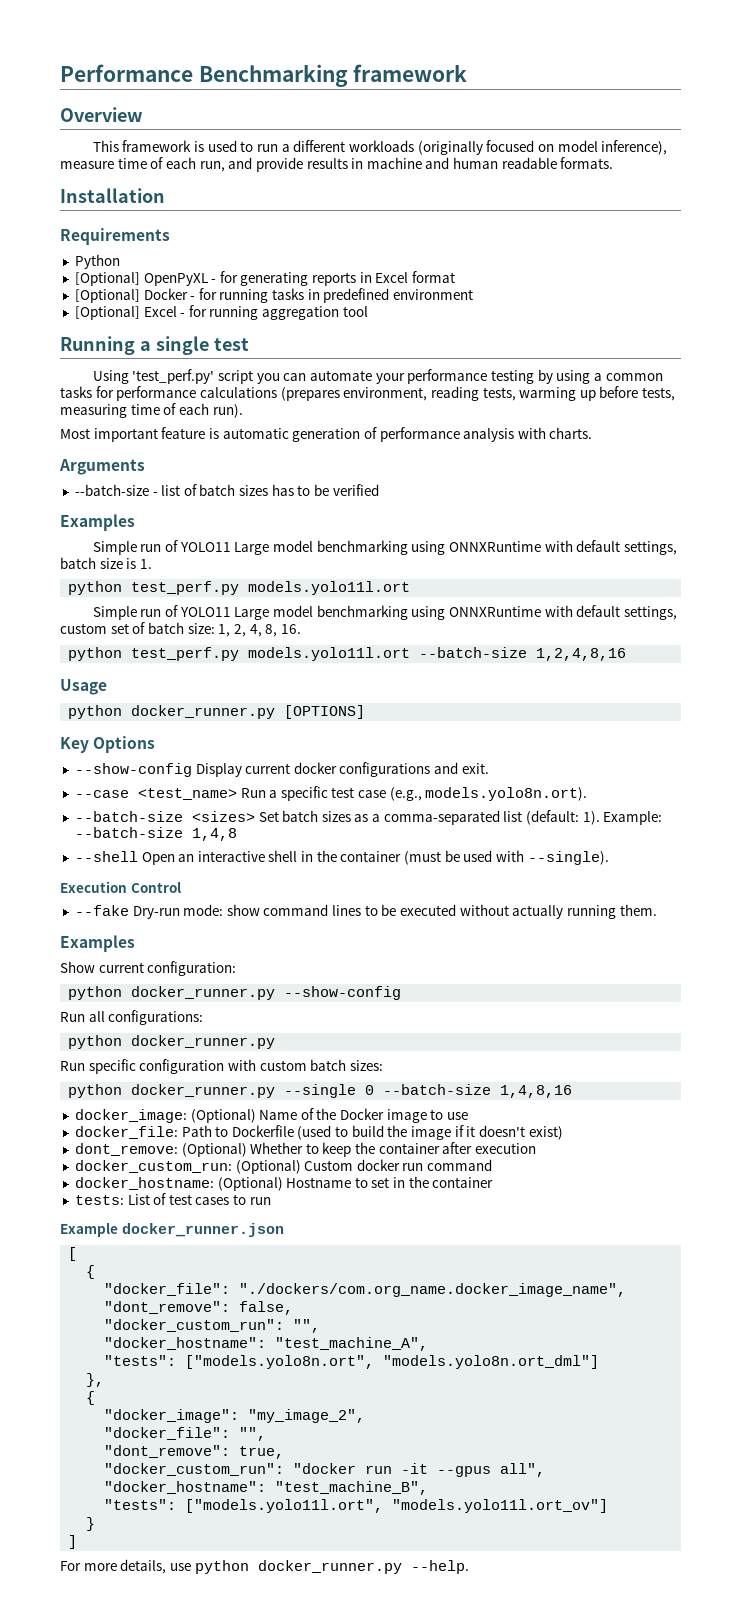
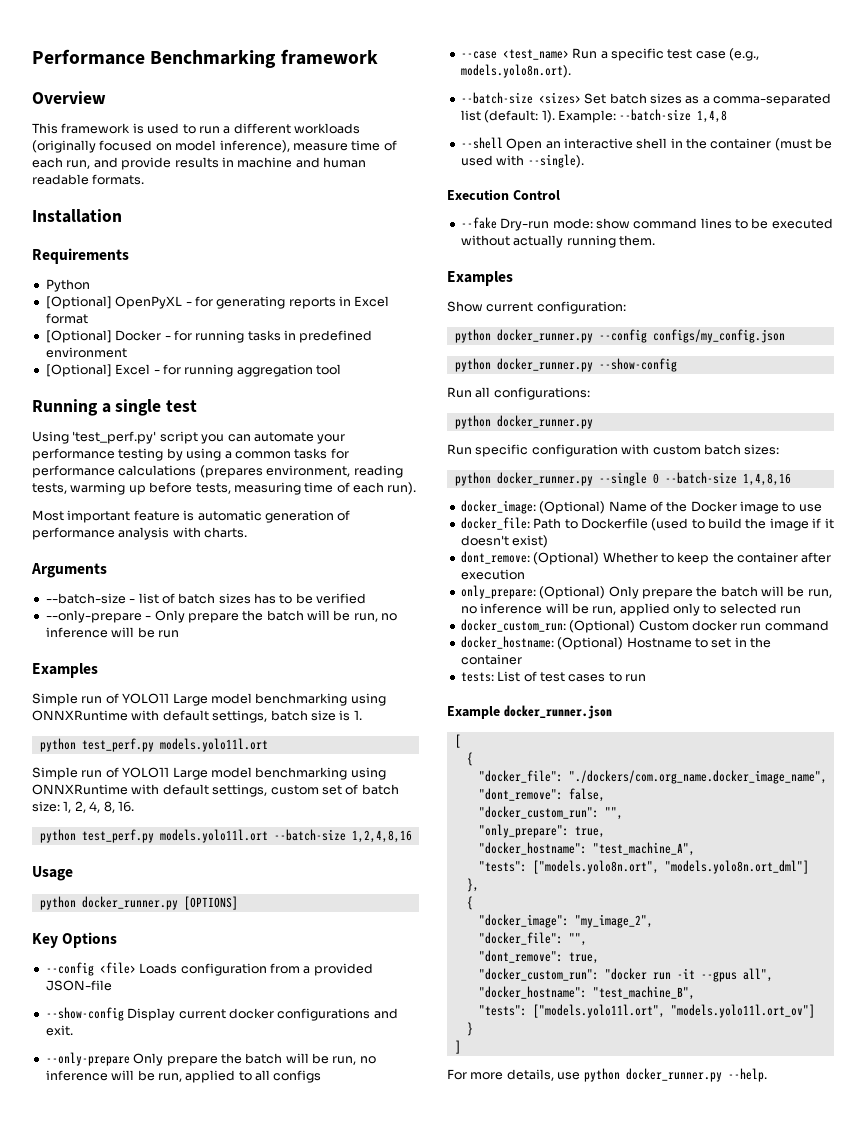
+ --only-prepare - Only prepare the batch will be run, no inference will be run
+ --config <file> Loads configuration from a provided JSON-file
+ --only-prepare Only prepare the batch will be run, no inference will be run, applied to all configs
+ python docker_runner.py --config configs/my_config.json
+ only_prepare: (Optional) Only prepare the batch will be run, no inference will be run, applied only to selected run
+ "only_prepare": true,

